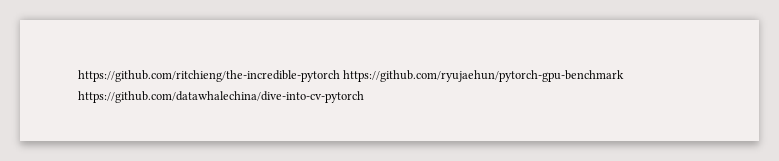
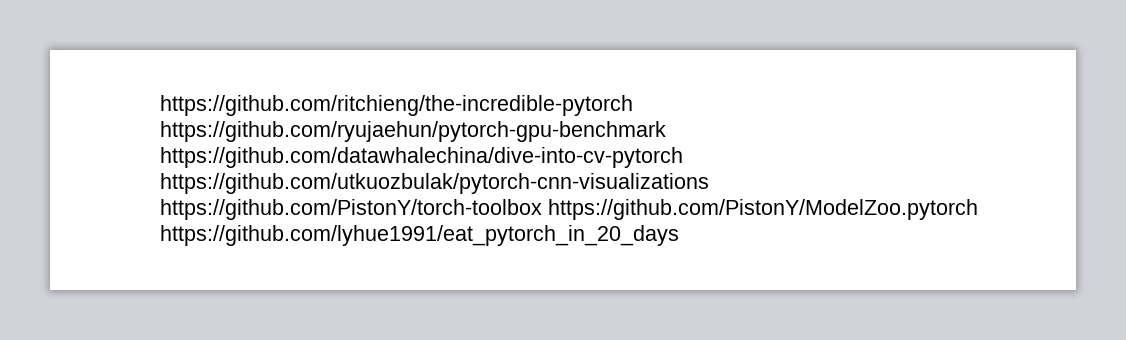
- https://github.com/ritchieng/the-incredible-pytorch https://github.com/ryujaehun/pytorch-gpu-benchmark https://github.com/datawhalechina/dive-into-cv-pytorch
+ https://github.com/ritchieng/the-incredible-pytorch https://github.com/ryujaehun/pytorch-gpu-benchmark https://github.com/datawhalechina/dive-into-cv-pytorch https://github.com/utkuozbulak/pytorch-cnn-visualizations https://github.com/PistonY/torch-toolbox https://github.com/PistonY/ModelZoo.pytorch https://github.com/lyhue1991/eat_pytorch_in_20_days

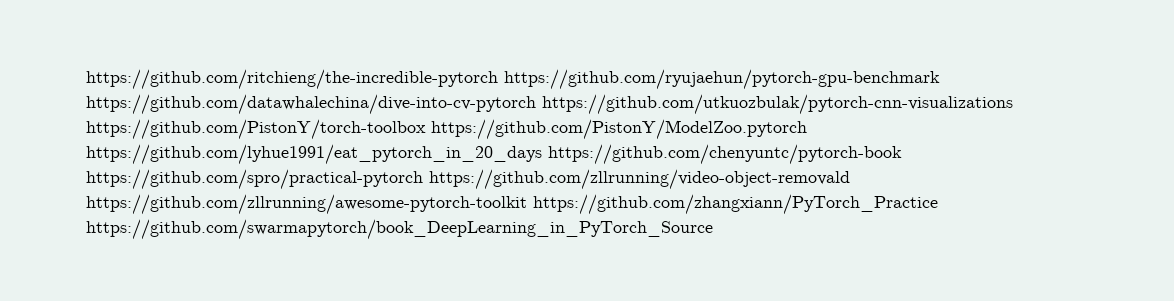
- https://github.com/ritchieng/the-incredible-pytorch https://github.com/ryujaehun/pytorch-gpu-benchmark https://github.com/datawhalechina/dive-into-cv-pytorch https://github.com/utkuozbulak/pytorch-cnn-visualizations https://github.com/PistonY/torch-toolbox https://github.com/PistonY/ModelZoo.pytorch https://github.com/lyhue1991/eat_pytorch_in_20_days
+ https://github.com/ritchieng/the-incredible-pytorch https://github.com/ryujaehun/pytorch-gpu-benchmark https://github.com/datawhalechina/dive-into-cv-pytorch https://github.com/utkuozbulak/pytorch-cnn-visualizations https://github.com/PistonY/torch-toolbox https://github.com/PistonY/ModelZoo.pytorch https://github.com/lyhue1991/eat_pytorch_in_20_days https://github.com/chenyuntc/pytorch-book https://github.com/spro/practical-pytorch https://github.com/zllrunning/video-object-removald https://github.com/zllrunning/awesome-pytorch-toolkit https://github.com/zhangxiann/PyTorch_Practice https://github.com/swarmapytorch/book_DeepLearning_in_PyTorch_Source

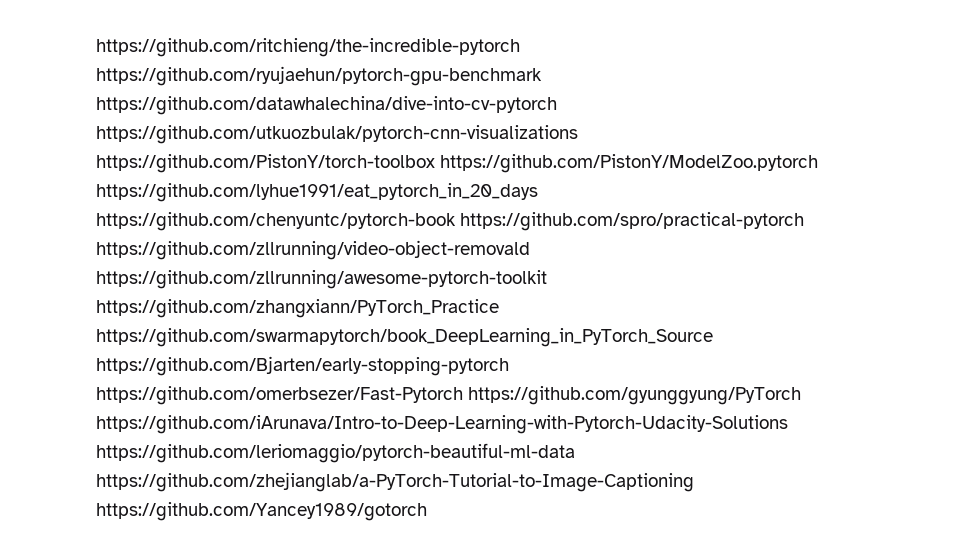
- https://github.com/ritchieng/the-incredible-pytorch https://github.com/ryujaehun/pytorch-gpu-benchmark https://github.com/datawhalechina/dive-into-cv-pytorch https://github.com/utkuozbulak/pytorch-cnn-visualizations https://github.com/PistonY/torch-toolbox https://github.com/PistonY/ModelZoo.pytorch https://github.com/lyhue1991/eat_pytorch_in_20_days https://github.com/chenyuntc/pytorch-book https://github.com/spro/practical-pytorch https://github.com/zllrunning/video-object-removald https://github.com/zllrunning/awesome-pytorch-toolkit https://github.com/zhangxiann/PyTorch_Practice https://github.com/swarmapytorch/book_DeepLearning_in_PyTorch_Source
+ https://github.com/ritchieng/the-incredible-pytorch https://github.com/ryujaehun/pytorch-gpu-benchmark https://github.com/datawhalechina/dive-into-cv-pytorch https://github.com/utkuozbulak/pytorch-cnn-visualizations https://github.com/PistonY/torch-toolbox https://github.com/PistonY/ModelZoo.pytorch https://github.com/lyhue1991/eat_pytorch_in_20_days https://github.com/chenyuntc/pytorch-book https://github.com/spro/practical-pytorch https://github.com/zllrunning/video-object-removald https://github.com/zllrunning/awesome-pytorch-toolkit https://github.com/zhangxiann/PyTorch_Practice https://github.com/swarmapytorch/book_DeepLearning_in_PyTorch_Source https://github.com/Bjarten/early-stopping-pytorch https://github.com/omerbsezer/Fast-Pytorch https://github.com/gyunggyung/PyTorch https://github.com/iArunava/Intro-to-Deep-Learning-with-Pytorch-Udacity-Solutions https://github.com/leriomaggio/pytorch-beautiful-ml-data https://github.com/zhejianglab/a-PyTorch-Tutorial-to-Image-Captioning https://github.com/Yancey1989/gotorch

